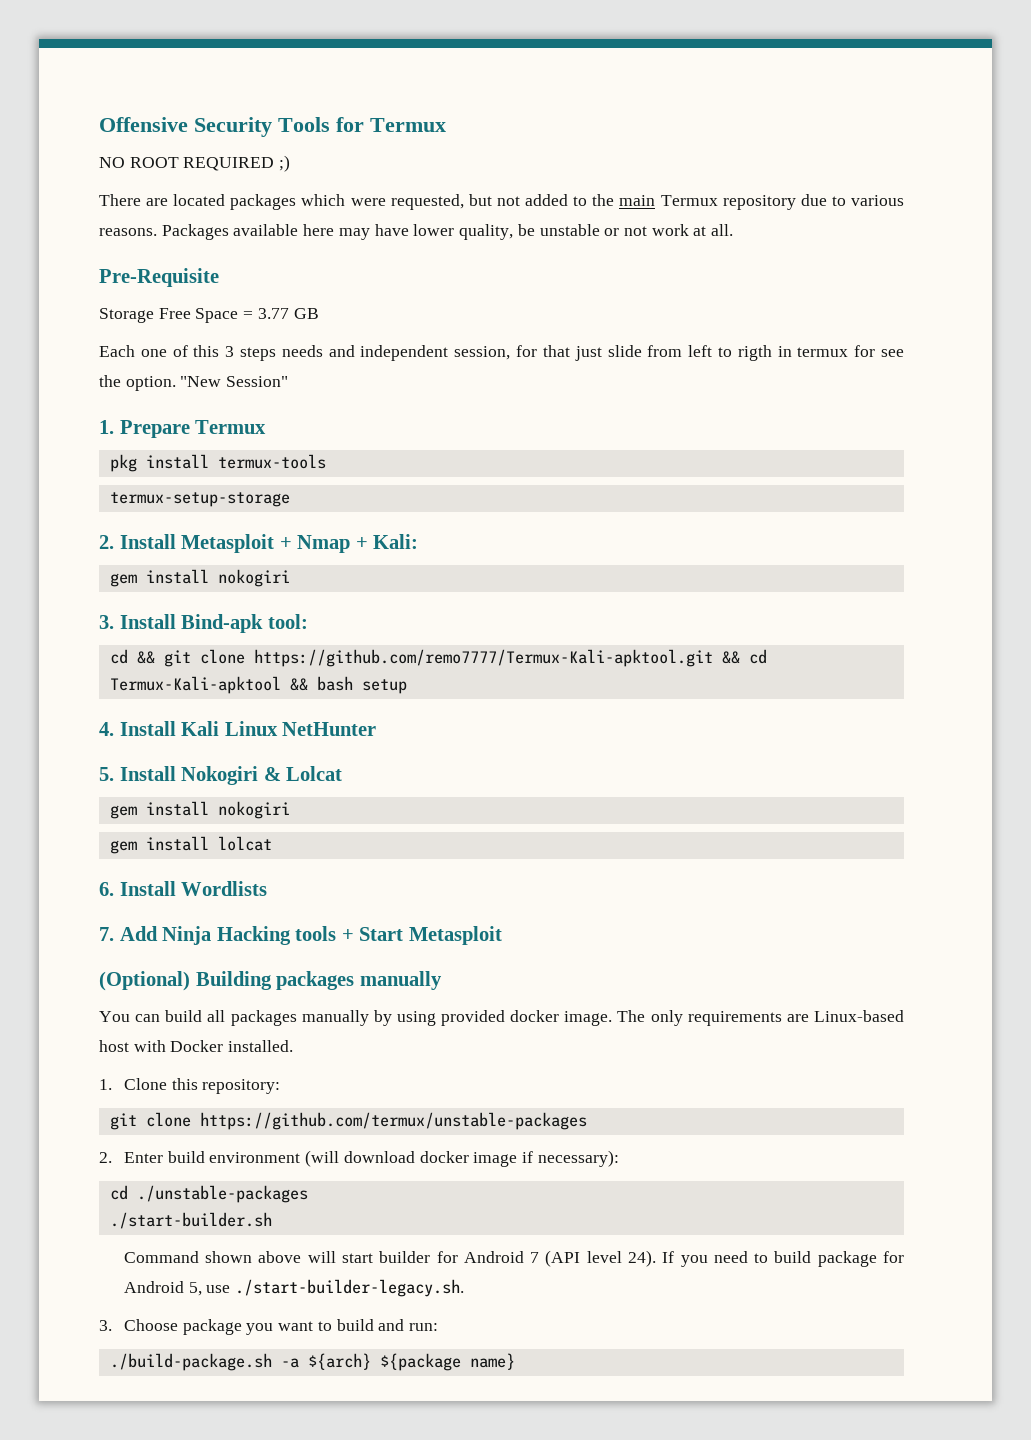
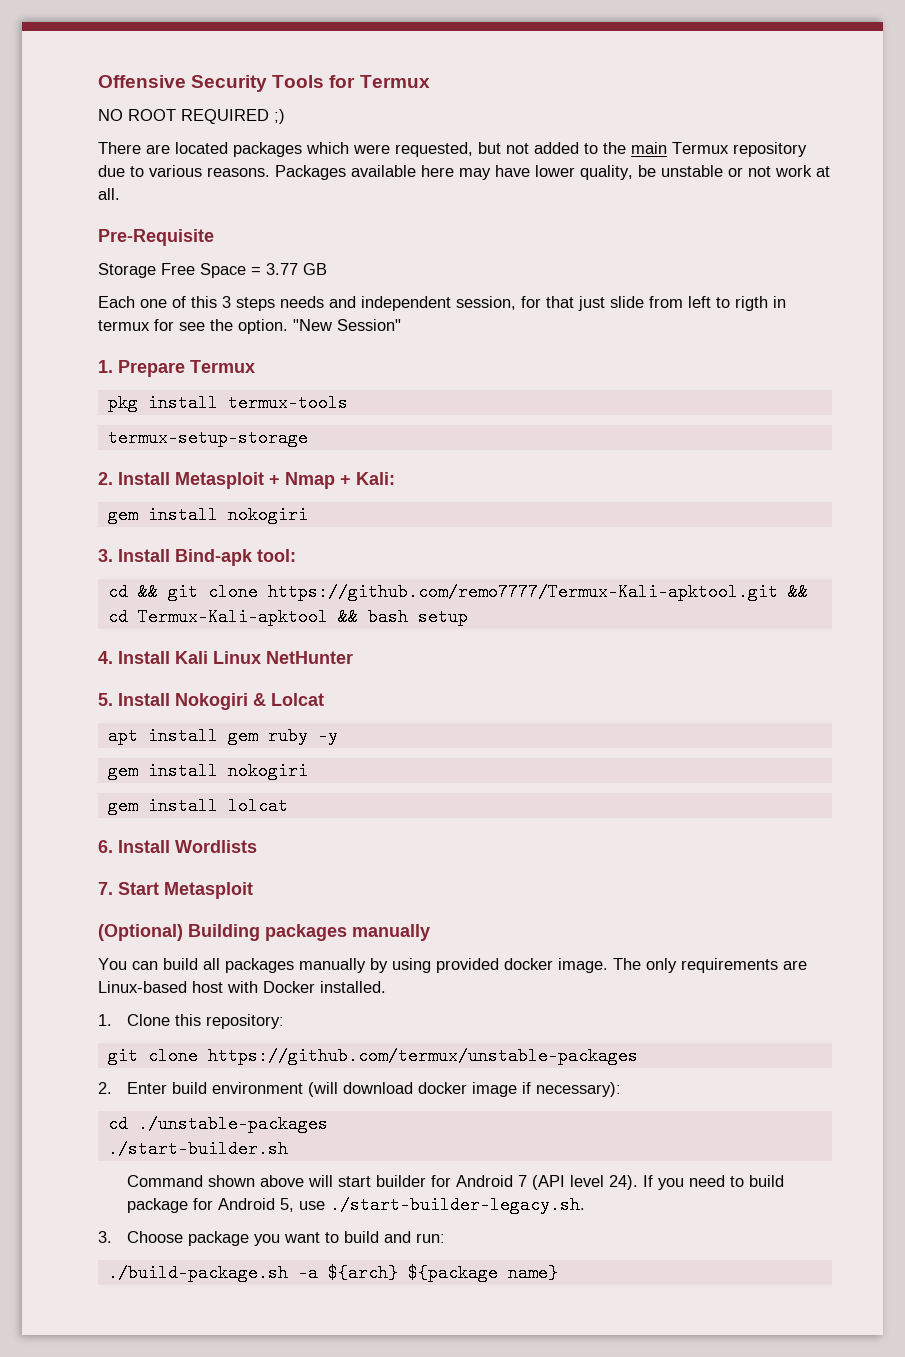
+ apt install gem ruby -y
- 7. Add Ninja Hacking tools + Start Metasploit
+ 7. Start Metasploit

